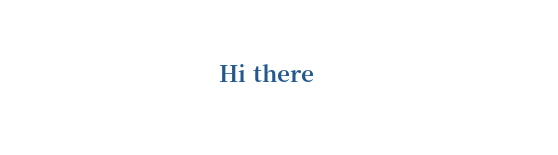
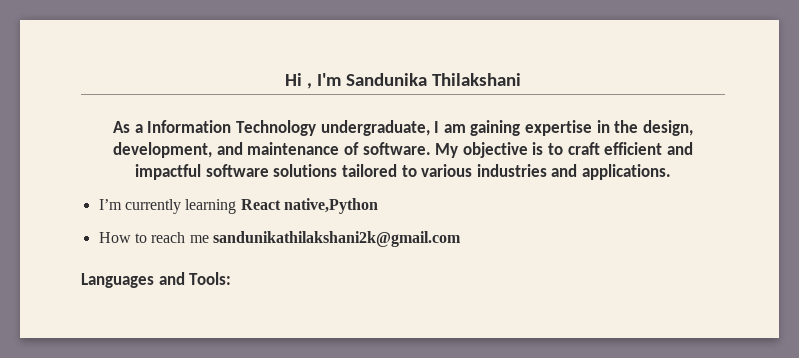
- Hi there
+ Hi , I'm Sandunika Thilakshani
+ As a Information Technology undergraduate, I am gaining expertise in the design, development, and maintenance of software. My objective is to craft efficient and impactful software solutions tailored to various industries and applications.
+ I’m currently learning React native,Python
+ How to reach me sandunikathilakshani2k@gmail.com
+ Languages and Tools:

